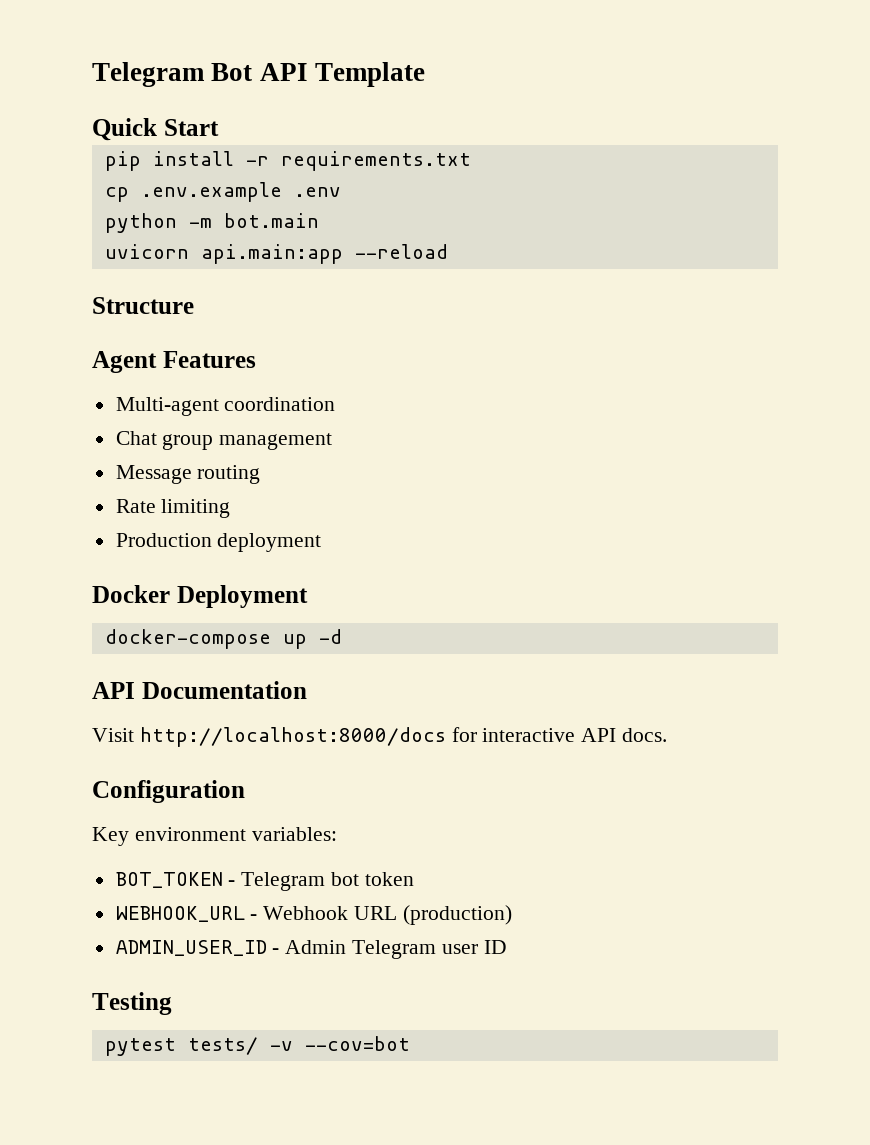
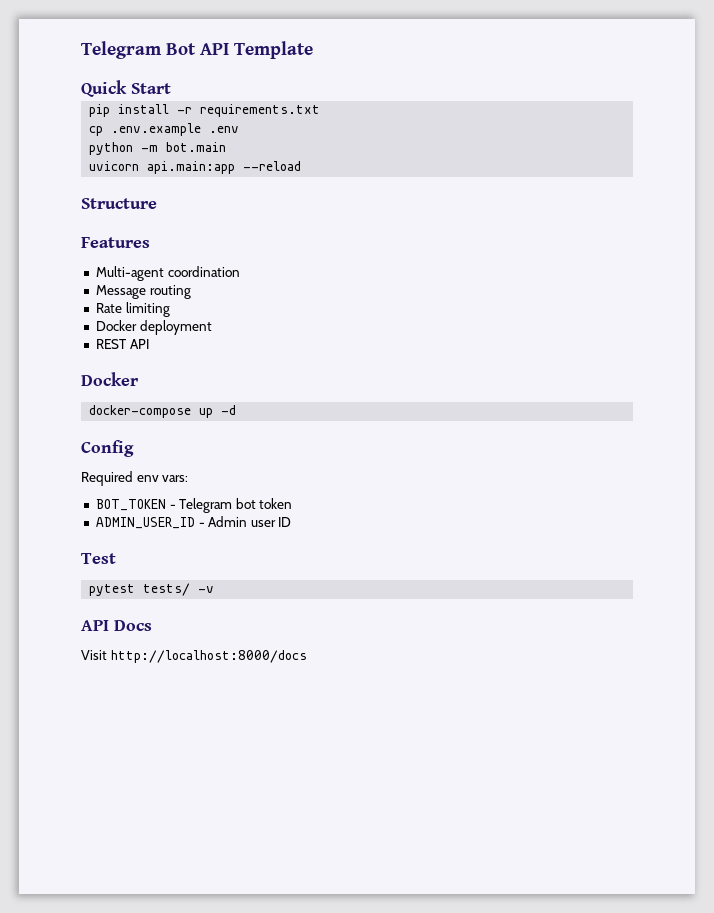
- Agent Features
+ Features
- Chat group management
- Production deployment
+ Docker deployment
- Docker Deployment
+ REST API
+ Docker
- API Documentation
- Visit http://localhost:8000/docs for interactive API docs.
- Configuration
- Key environment variables:
+ Config
+ Required env vars:
- WEBHOOK_URL - Webhook URL (production)
- ADMIN_USER_ID - Admin Telegram user ID
+ ADMIN_USER_ID - Admin user ID
- Testing
+ Test
- pytest tests/ -v --cov=bot
+ pytest tests/ -v
+ API Docs
+ Visit http://localhost:8000/docs

